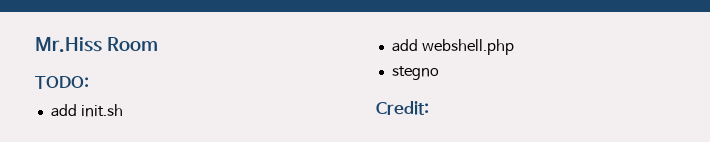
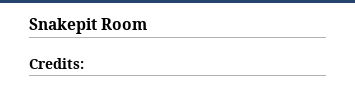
- Mr.Hiss Room
+ Snakepit Room
- TODO:
- add init.sh
- add webshell.php
- stegno
- Credit:
+ Credits:

